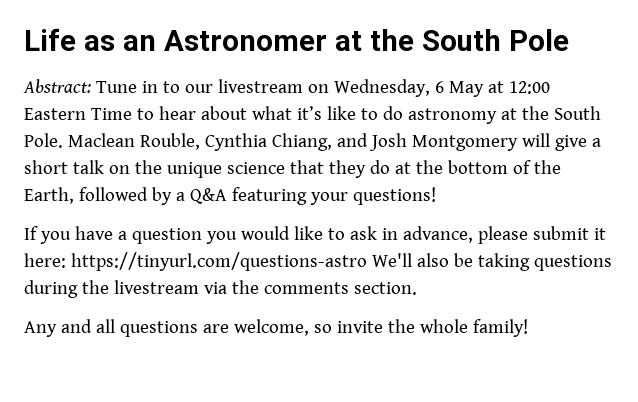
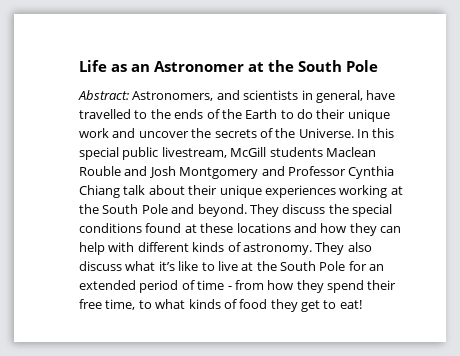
- Abstract: Tune in to our livestream on Wednesday, 6 May at 12:00 Eastern Time to hear about what it’s like to do astronomy at the South Pole. Maclean Rouble, Cynthia Chiang, and Josh Montgomery will give a short talk on the unique science that they do at the bottom of the Earth, followed by a Q&A featuring your questions!
- If you have a question you would like to ask in advance, please submit it here: https://tinyurl.com/questions-astro We'll also be taking questions during the livestream via the comments section.
- Any and all questions are welcome, so invite the whole family!
+ Abstract: Astronomers, and scientists in general, have travelled to the ends of the Earth to do their unique work and uncover the secrets of the Universe. In this special public livestream, McGill students Maclean Rouble and Josh Montgomery and Professor Cynthia Chiang talk about their unique experiences working at the South Pole and beyond. They discuss the special conditions found at these locations and how they can help with different kinds of astronomy. They also discuss what it’s like to live at the South Pole for an extended period of time - from how they spend their free time, to what kinds of food they get to eat!

